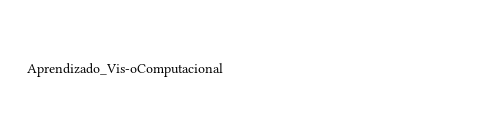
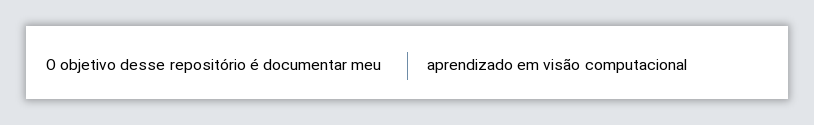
- Aprendizado_Vis-oComputacional
+ O objetivo desse repositório é documentar meu aprendizado em visão computacional

